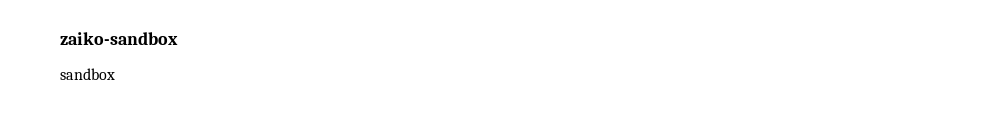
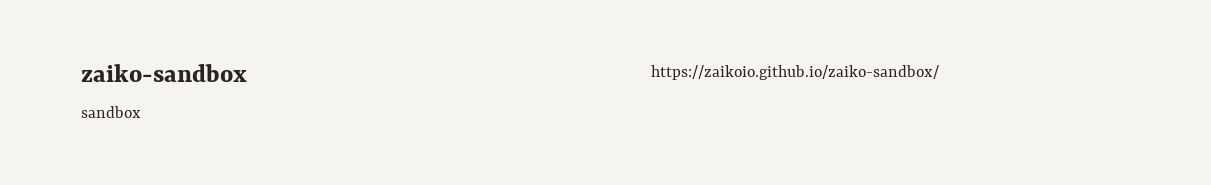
+ https://zaikoio.github.io/zaiko-sandbox/

